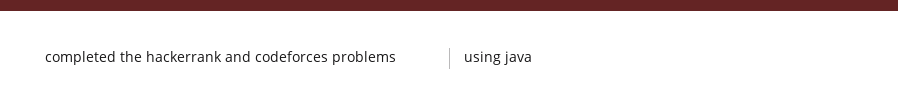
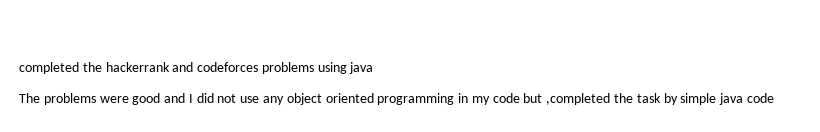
+ The problems were good and I did not use any object oriented programming in my code but ,completed the task by simple java code

